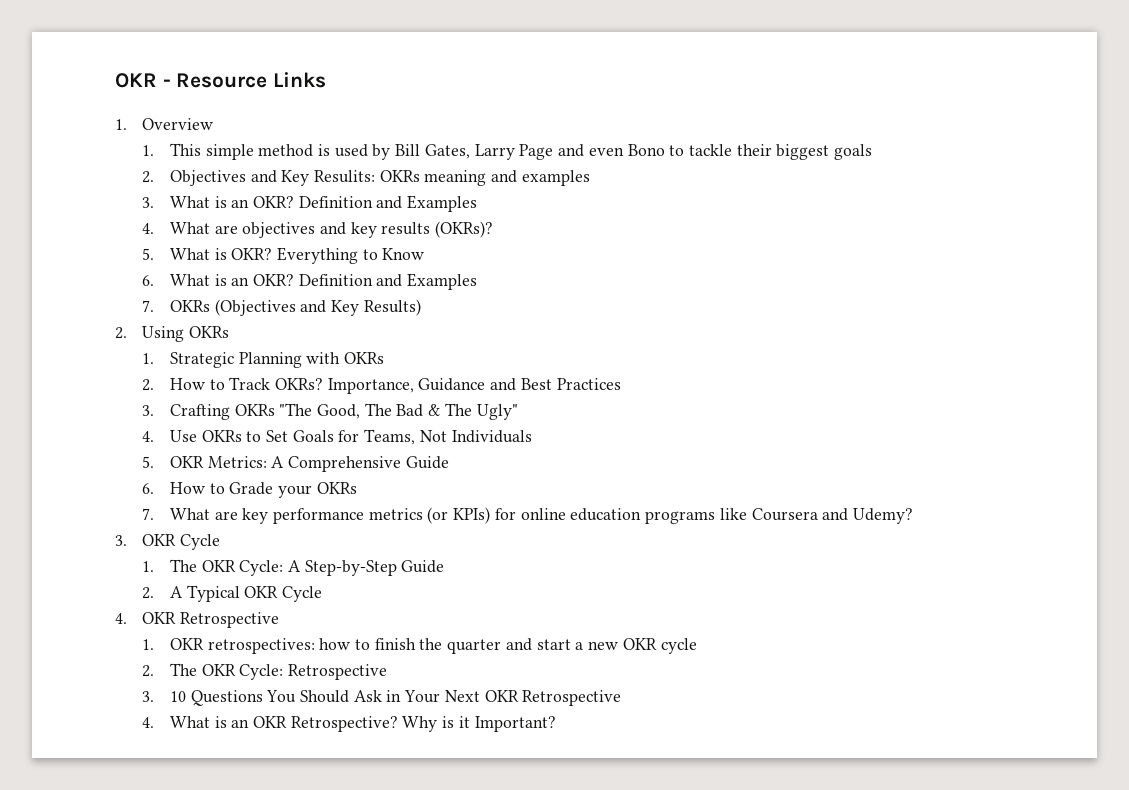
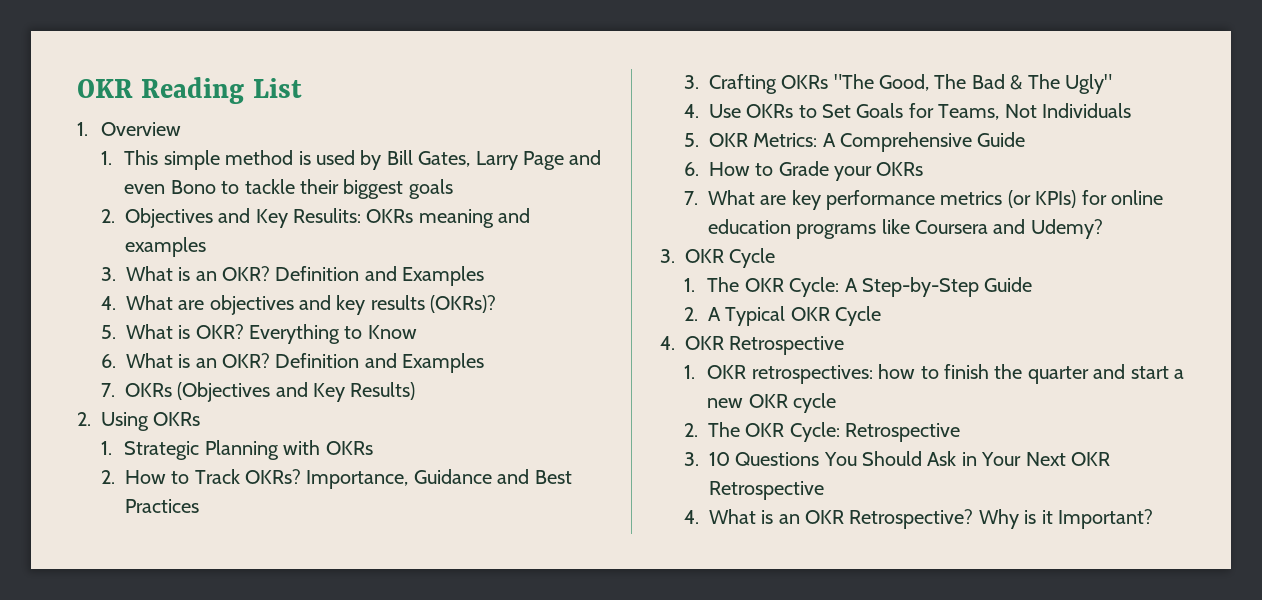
- OKR - Resource Links
+ OKR Reading List

